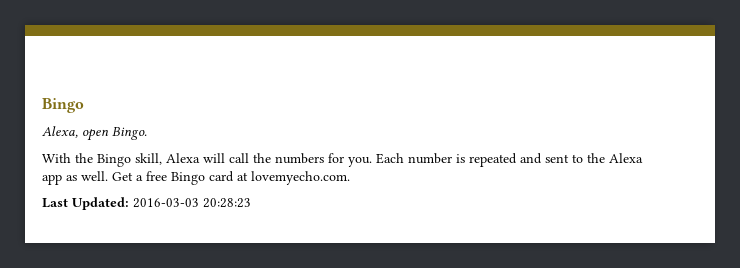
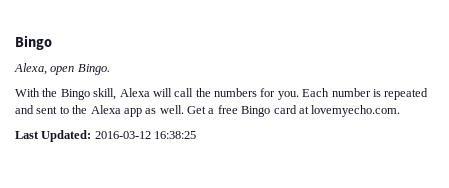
- Last Updated: 2016-03-03 20:28:23
+ Last Updated: 2016-03-12 16:38:25

